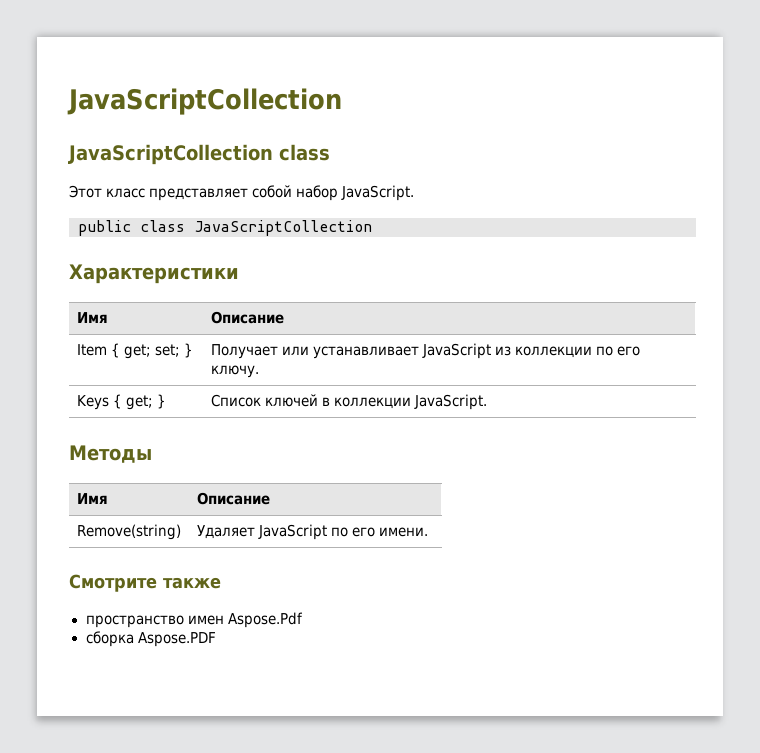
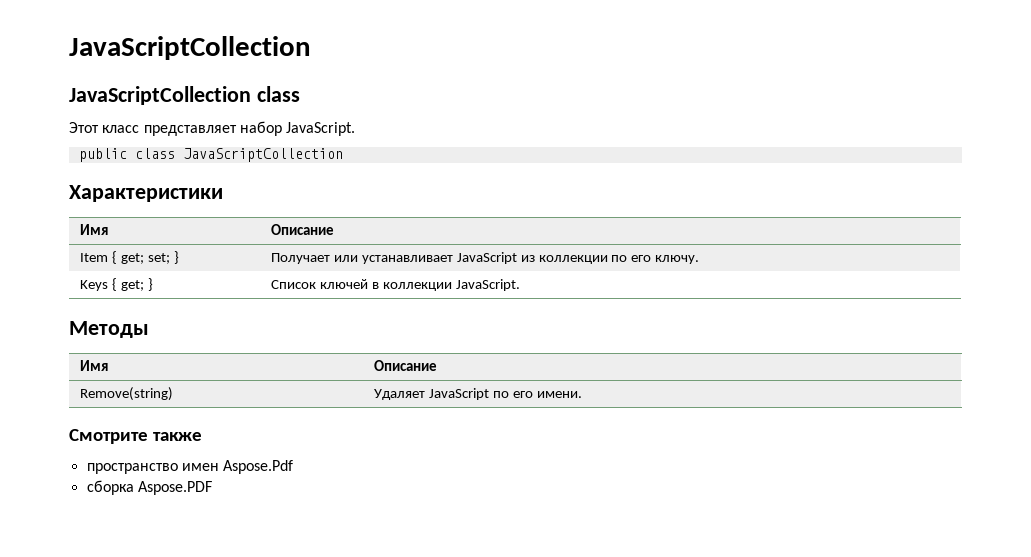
- Этот класс представляет собой набор JavaScript.
+ Этот класс представляет набор JavaScript.

